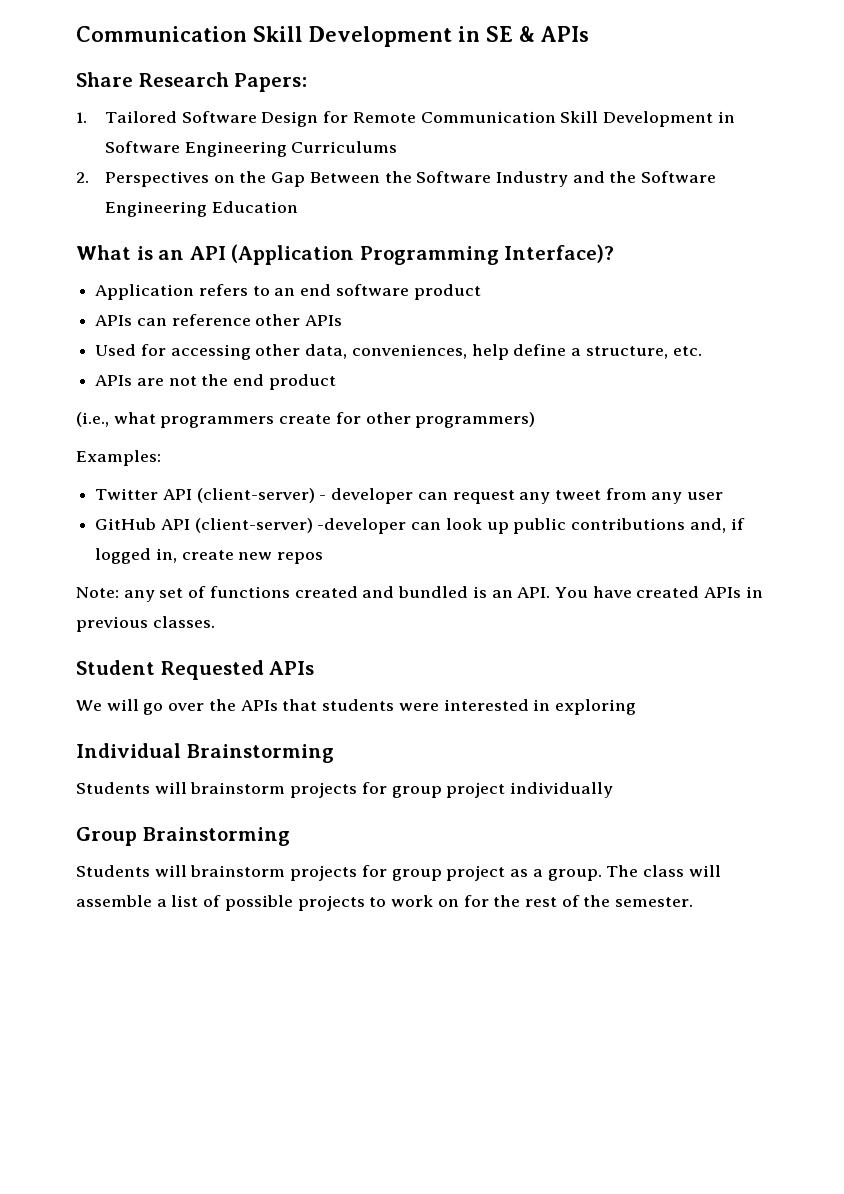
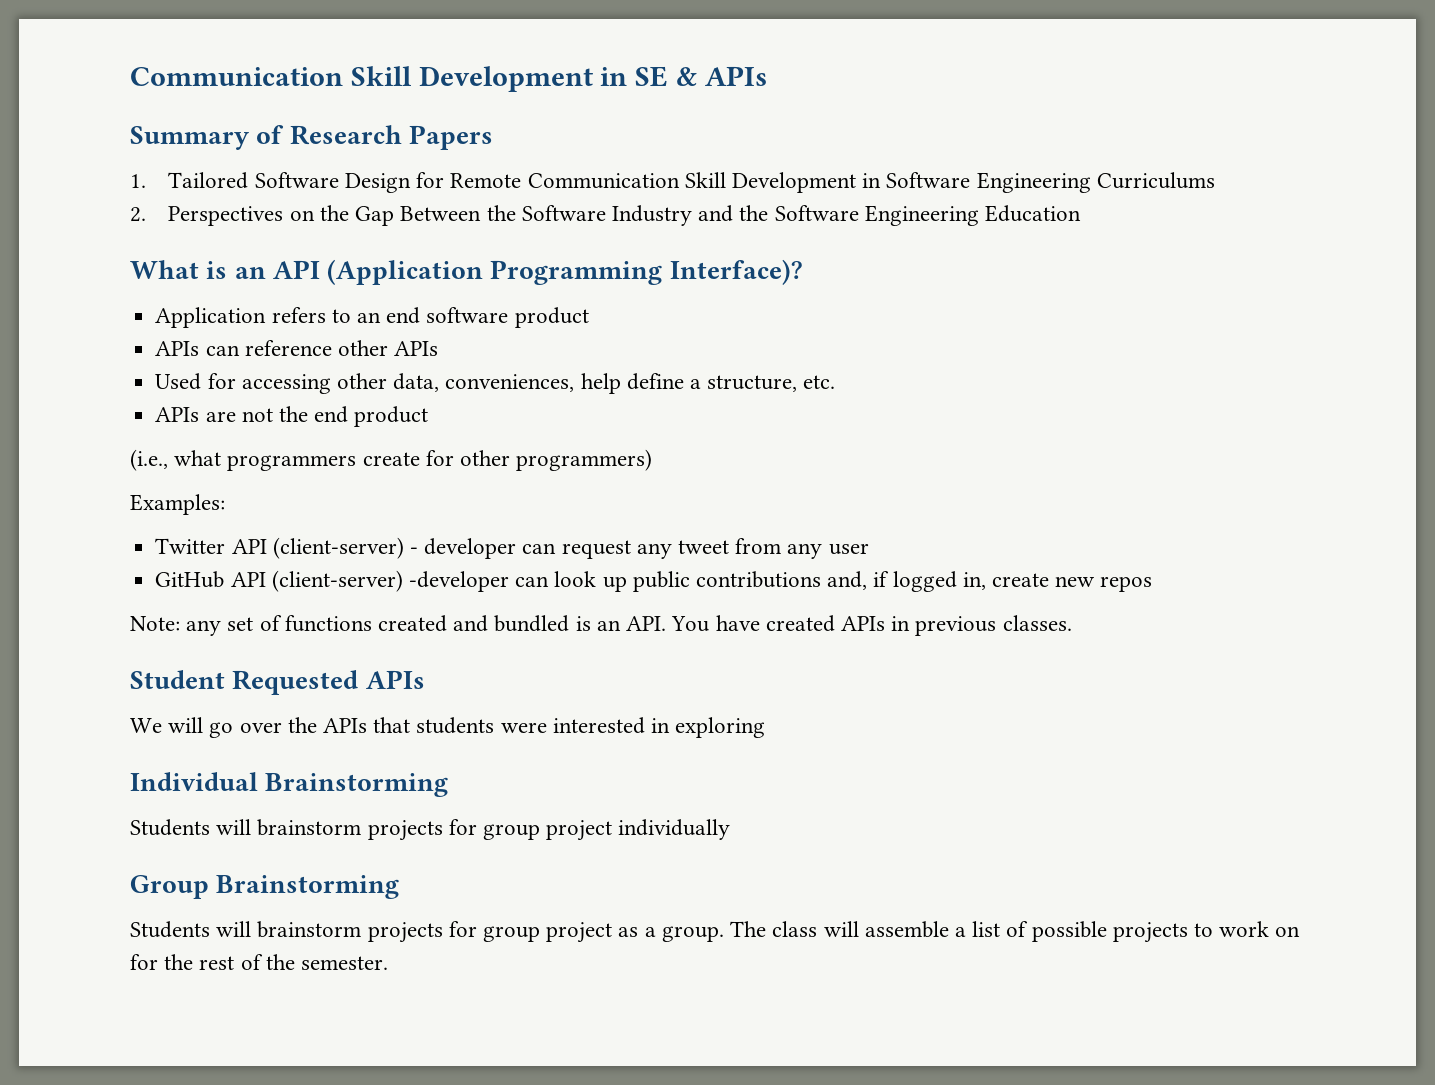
- Share Research Papers:
+ Summary of Research Papers

